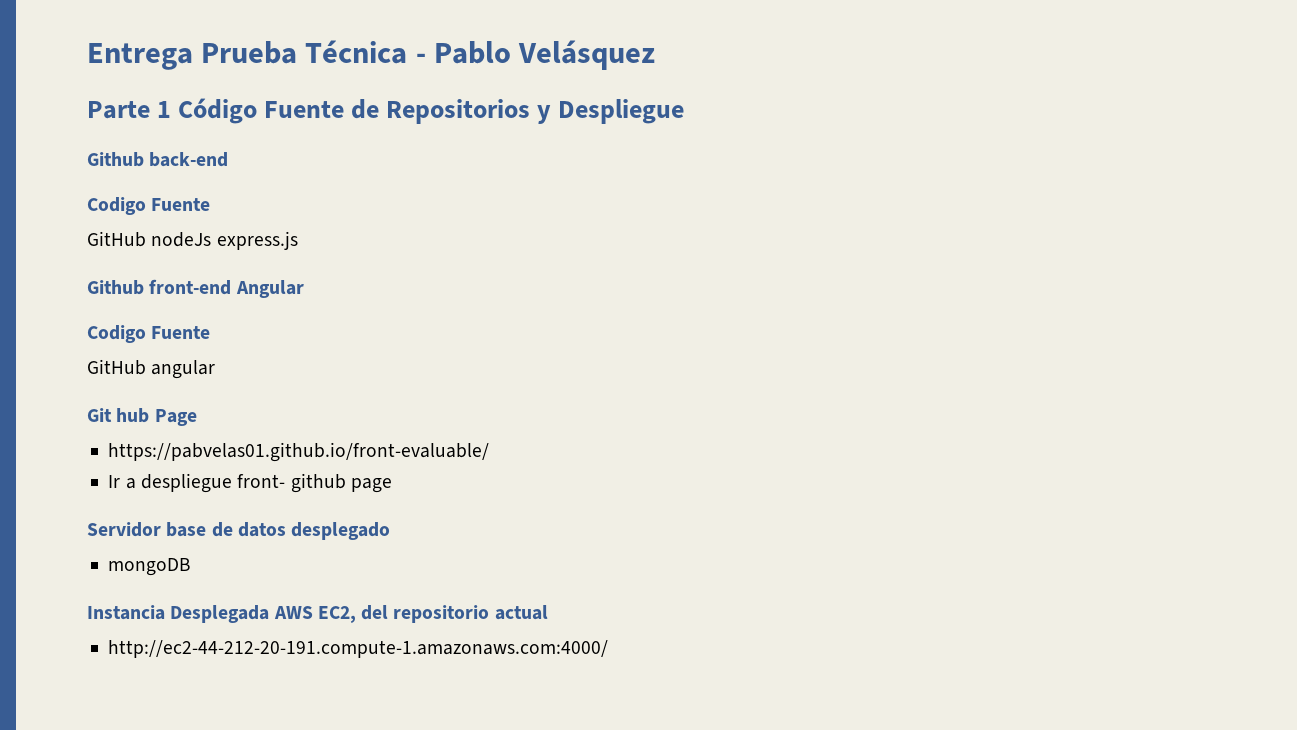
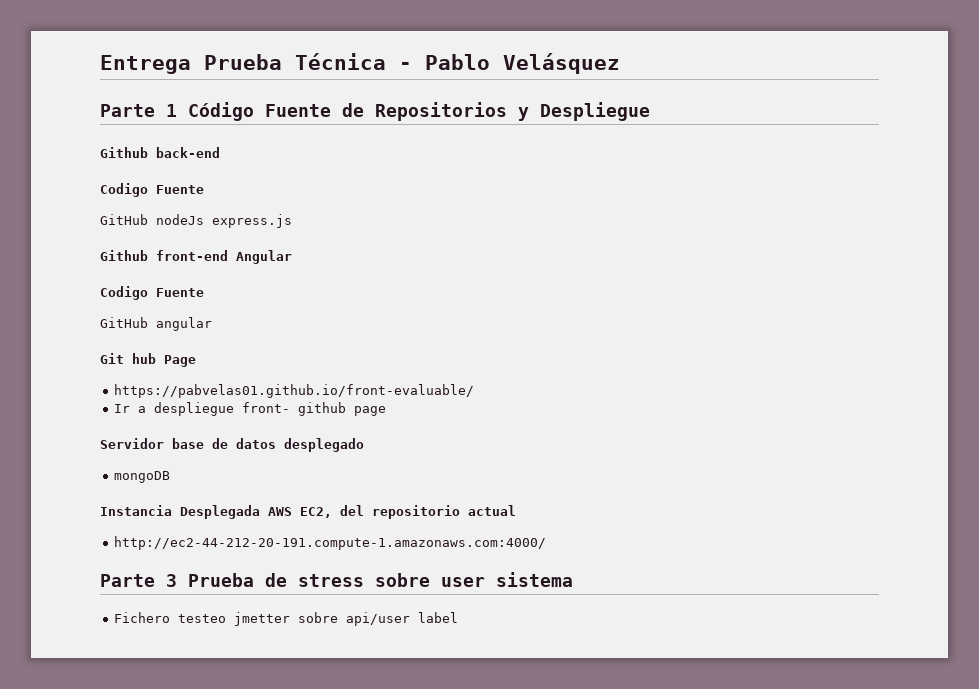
+ Parte 3 Prueba de stress sobre user sistema
+ Fichero testeo jmetter sobre api/user label

